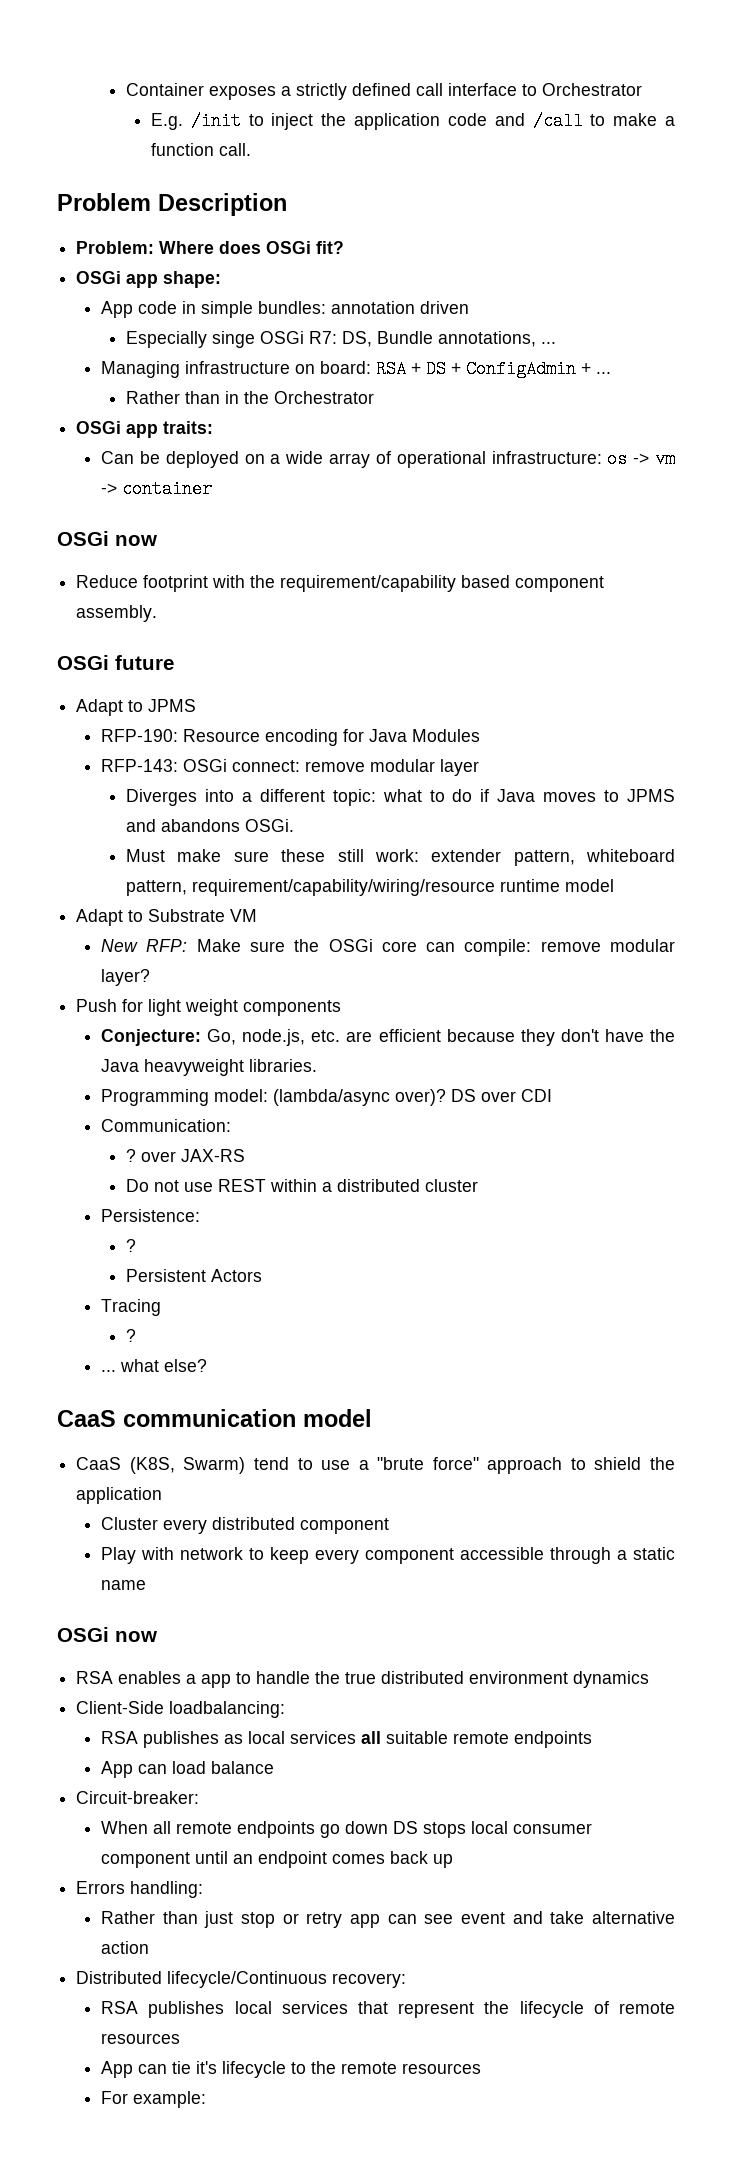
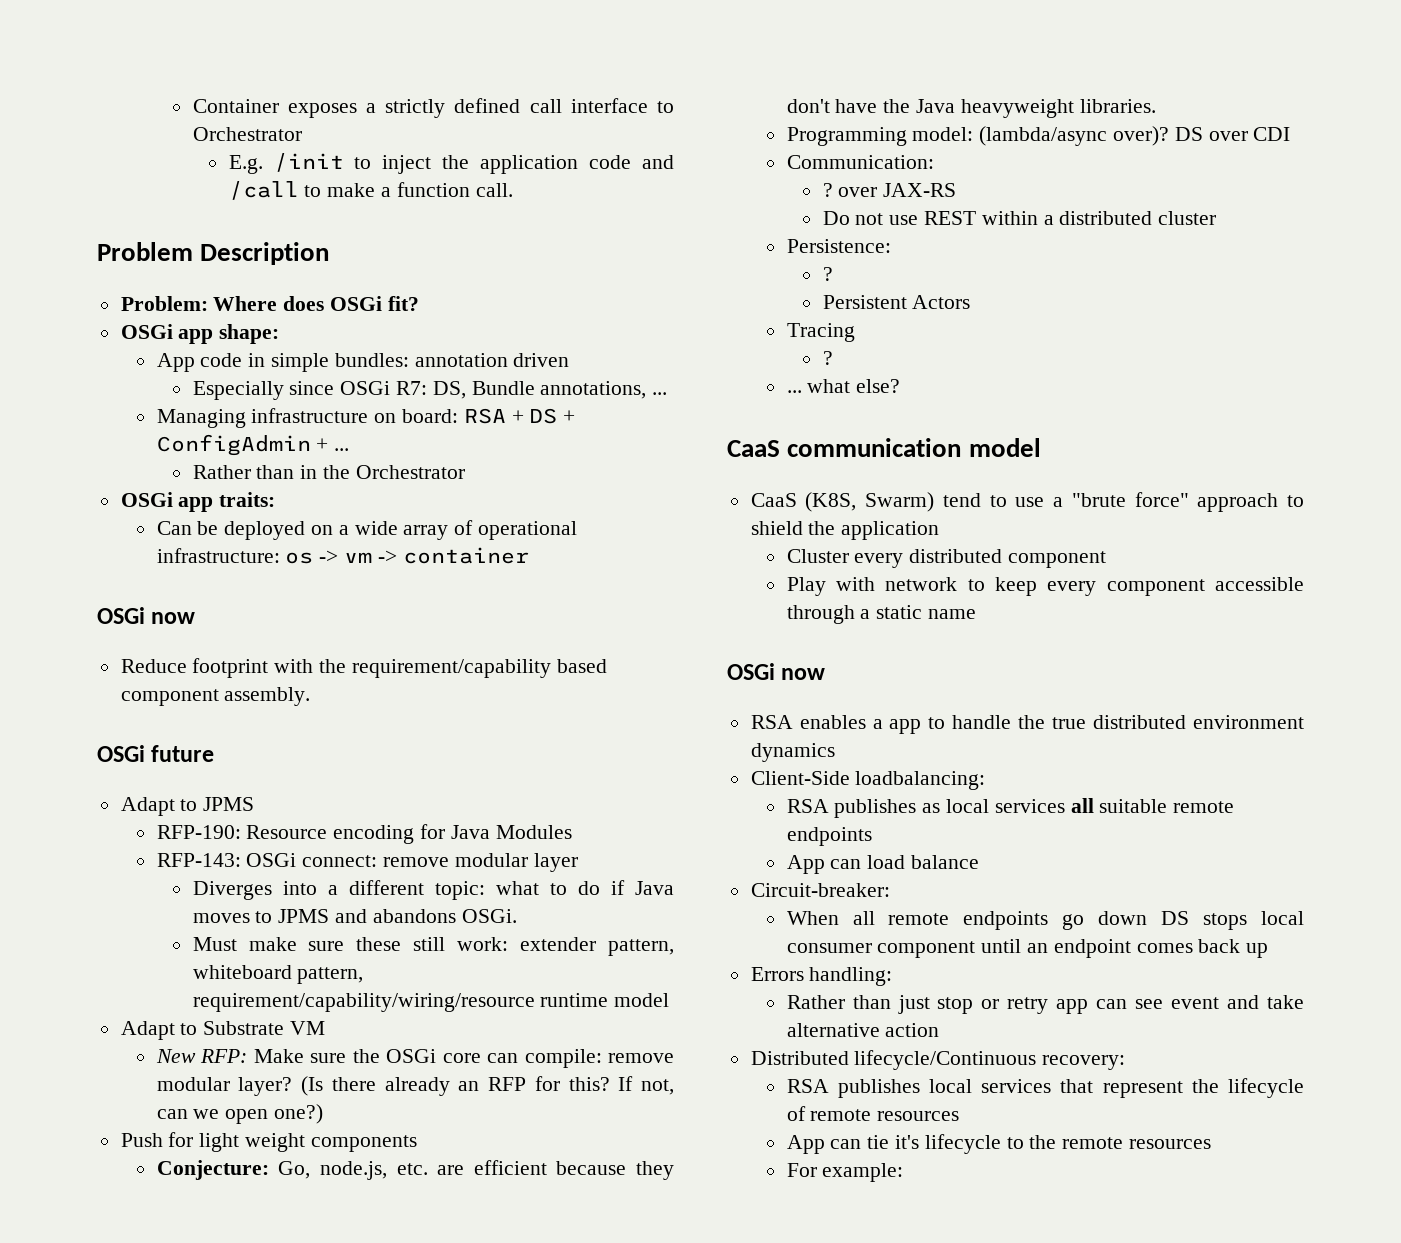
- Especially singe OSGi R7: DS, Bundle annotations, ...
+ Especially since OSGi R7: DS, Bundle annotations, ...
+ (Is there already an RFP for this? If not, can we open one?)

